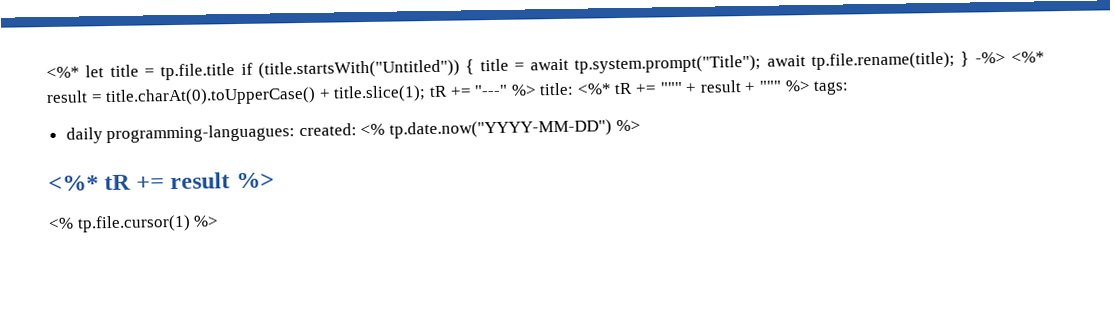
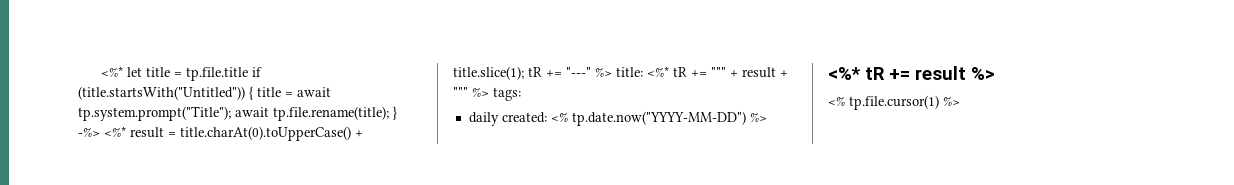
- daily programming-languagues: created: <% tp.date.now("YYYY-MM-DD") %>
+ daily created: <% tp.date.now("YYYY-MM-DD") %>

